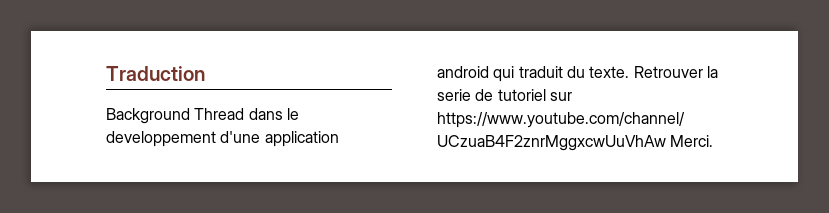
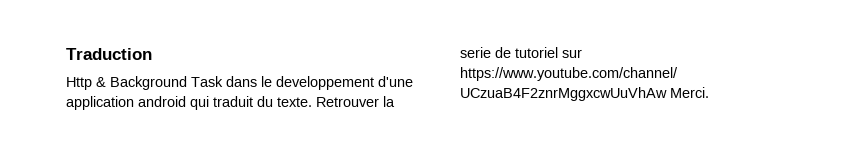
- Background Thread dans le developpement d'une application android qui traduit du texte.
+ Http & Background Task dans le developpement d'une application android qui traduit du texte.

